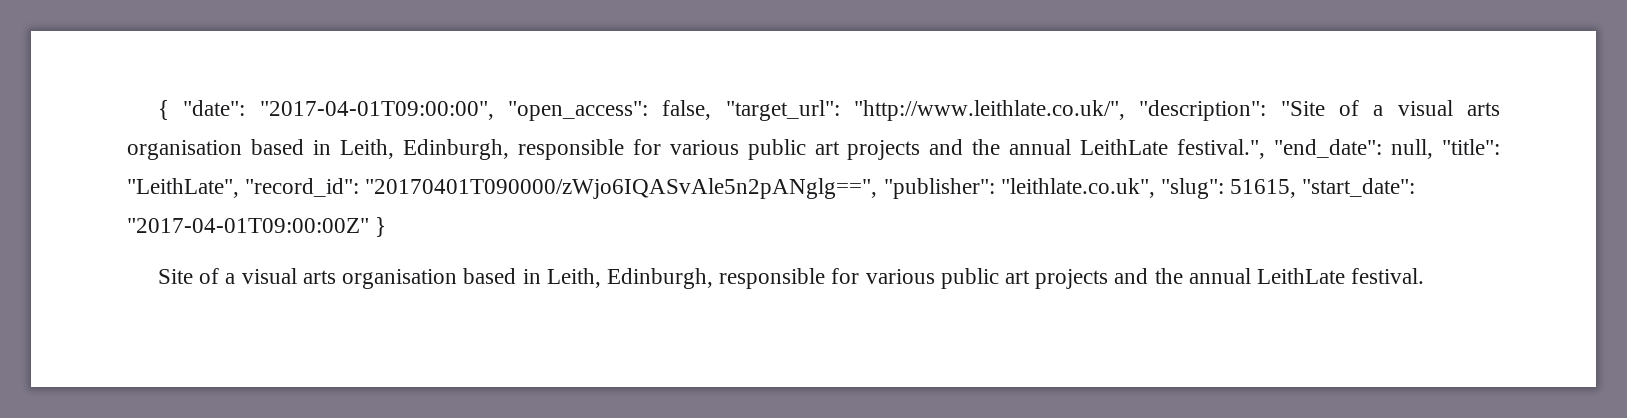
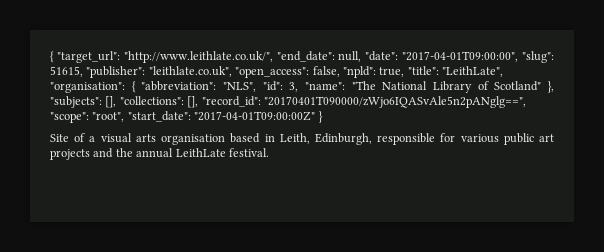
- { "date": "2017-04-01T09:00:00", "open_access": false, "target_url": "http://www.leithlate.co.uk/", "description": "Site of a visual arts organisation based in Leith, Edinburgh, responsible for various public art projects and the annual LeithLate festival.", "end_date": null, "title": "LeithLate", "record_id": "20170401T090000/zWjo6IQASvAle5n2pANglg==", "publisher": "leithlate.co.uk", "slug": 51615, "start_date": "2017-04-01T09:00:00Z" }
+ { "target_url": "http://www.leithlate.co.uk/", "end_date": null, "date": "2017-04-01T09:00:00", "slug": 51615, "publisher": "leithlate.co.uk", "open_access": false, "npld": true, "title": "LeithLate", "organisation": { "abbreviation": "NLS", "id": 3, "name": "The National Library of Scotland" }, "subjects": [], "collections": [], "record_id": "20170401T090000/zWjo6IQASvAle5n2pANglg==", "scope": "root", "start_date": "2017-04-01T09:00:00Z" }

